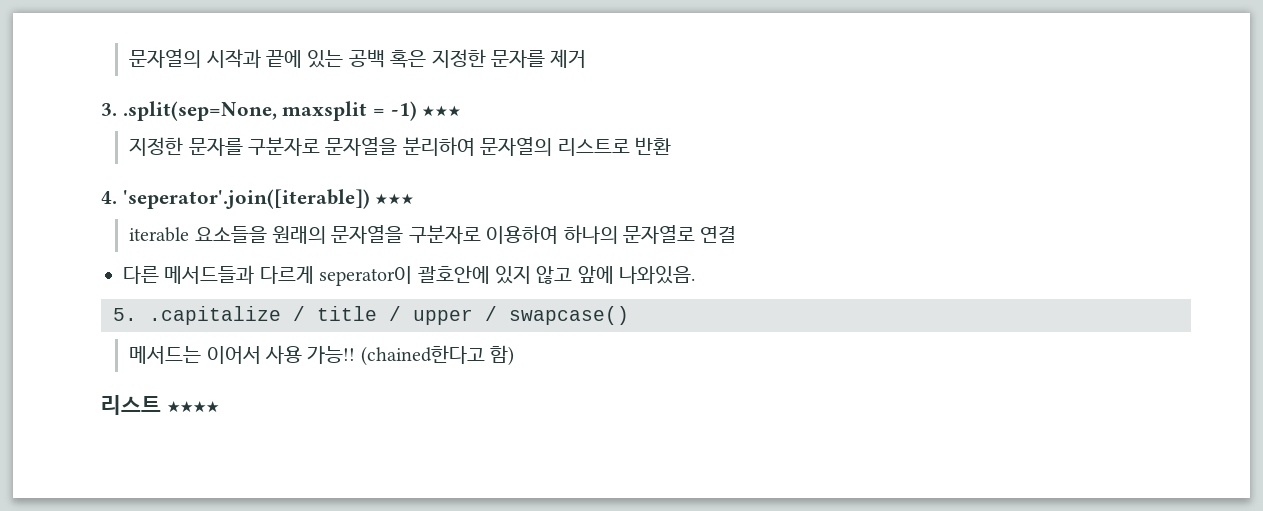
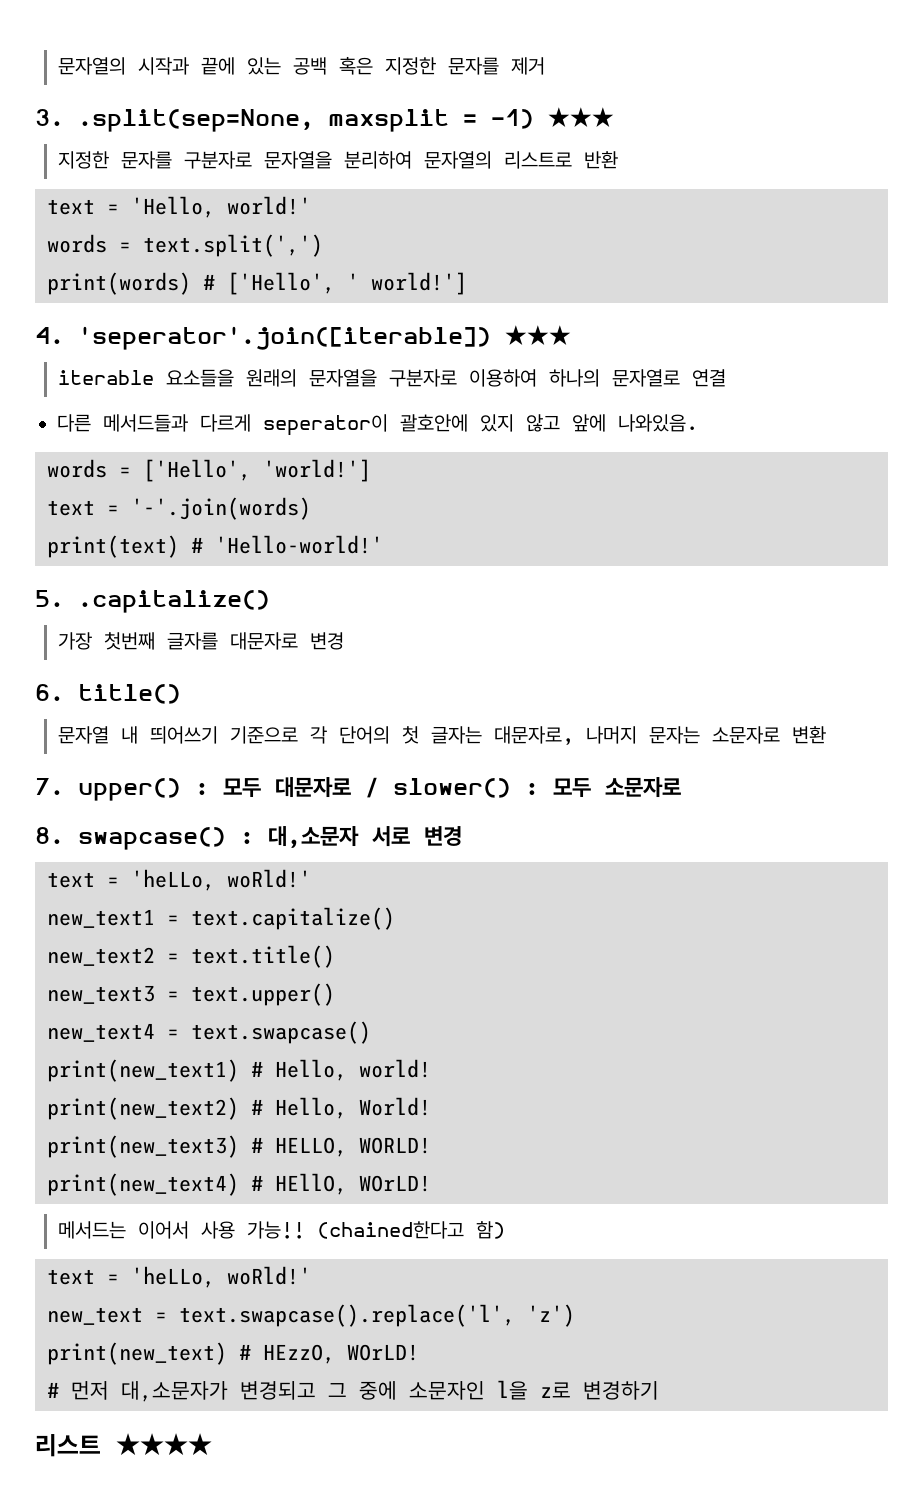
+ text = 'Hello, world!'
+ words = text.split(',')
+ print(words) # ['Hello', ' world!']
- 5. .capitalize / title / upper / swapcase()
+ words = ['Hello', 'world!']
+ text = '-'.join(words)
+ print(text) # 'Hello-world!'
+ 5. .capitalize()
+ 가장 첫번째 글자를 대문자로 변경
+ 6. title()
+ 문자열 내 띄어쓰기 기준으로 각 단어의 첫 글자는 대문자로, 나머지 문자는 소문자로 변환
+ 7. upper() : 모두 대문자로 / slower() : 모두 소문자로
+ 8. swapcase() : 대,소문자 서로 변경
+ text = 'heLLo, woRld!'
+ new_text1 = text.capitalize()
+ new_text2 = text.title()
+ new_text3 = text.upper()
+ new_text4 = text.swapcase()
+ print(new_text1) # Hello, world!
+ print(new_text2) # Hello, World!
+ print(new_text3) # HELLO, WORLD!
+ print(new_text4) # HEllO, WOrLD!
  (chained한다고 함)
+ text = 'heLLo, woRld!'
+ new_text = text.swapcase().replace('l', 'z')
+ print(new_text) # HEzzO, WOrLD!
+ # 먼저 대,소문자가 변경되고 그 중에 소문자인 l을 z로 변경하기

